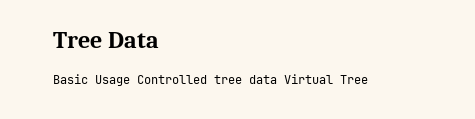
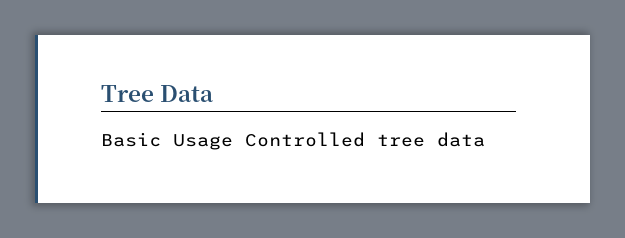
- Basic Usage Controlled tree data Virtual Tree
+ Basic Usage Controlled tree data

